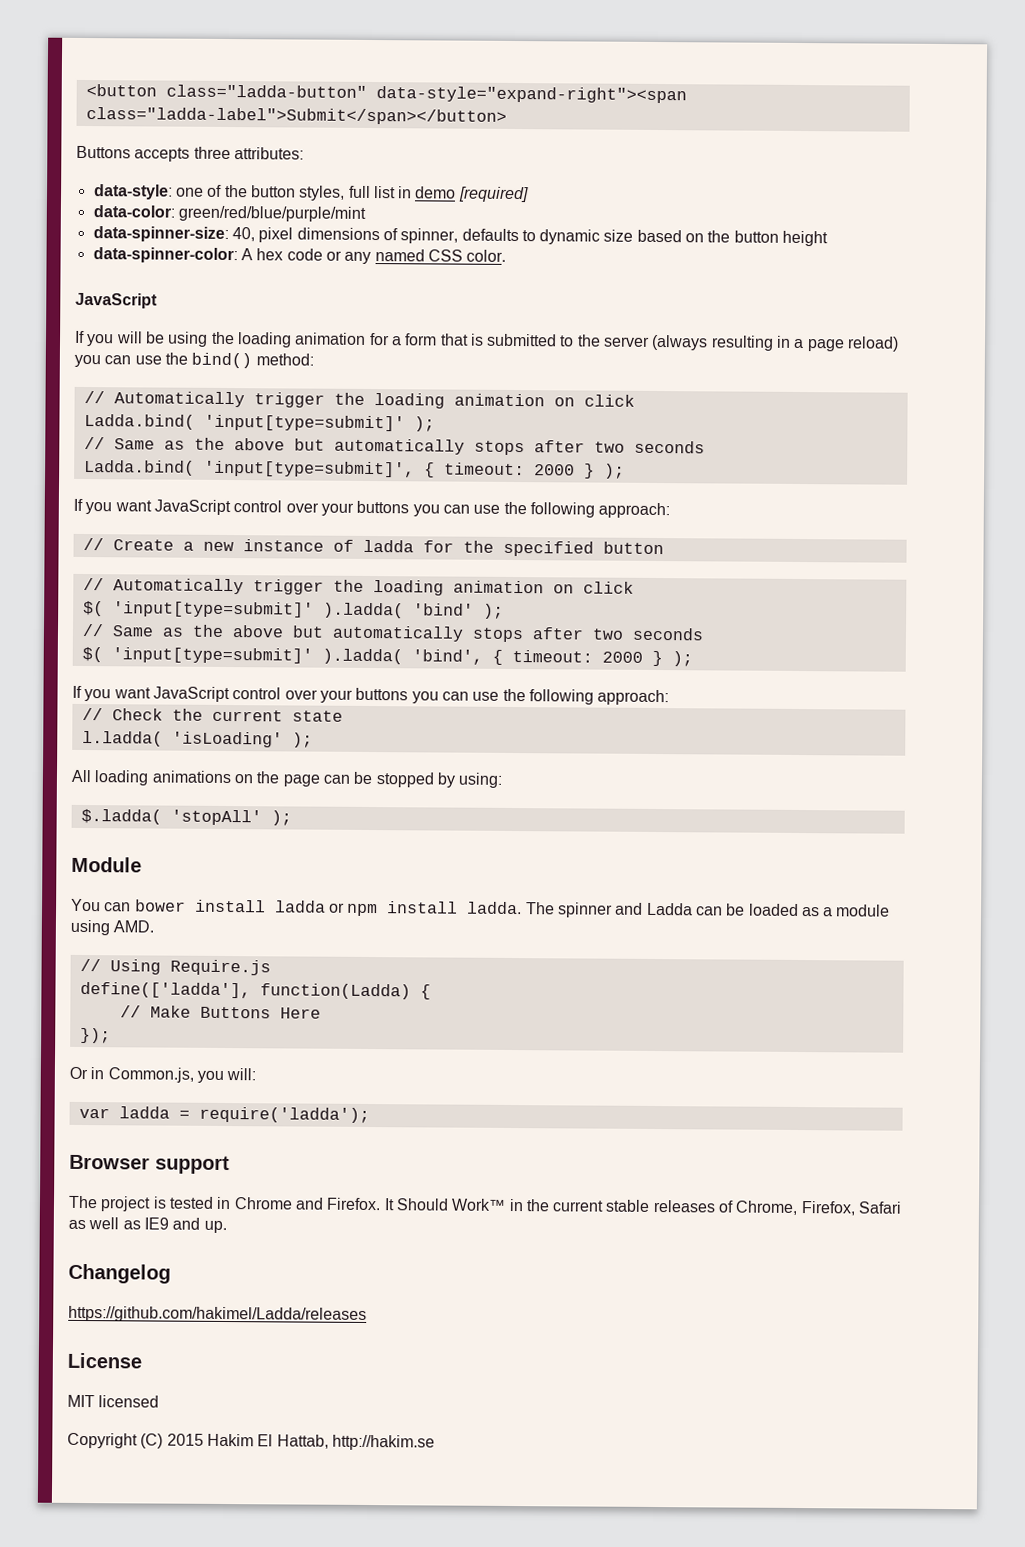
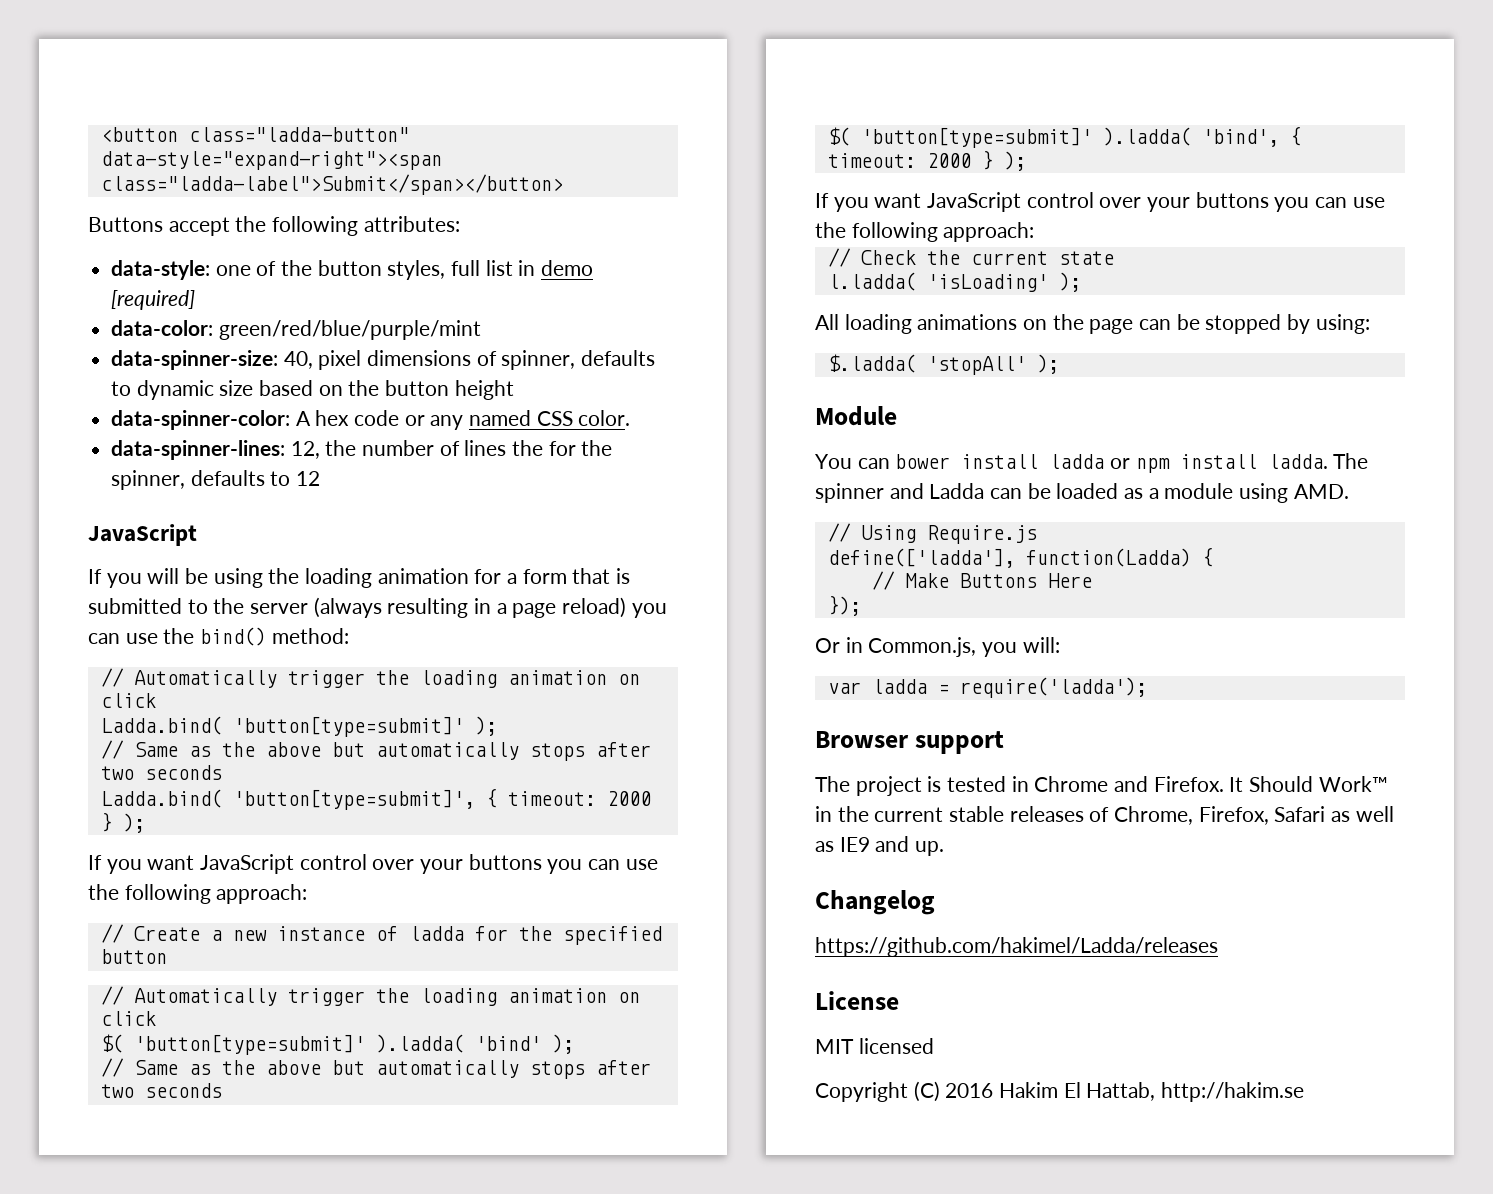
- Buttons accepts three attributes:
+ Buttons accept the following attributes:
+ data-spinner-lines: 12, the number of lines the for the spinner, defaults to 12
- Ladda.bind( 'input[type=submit]' );
+ Ladda.bind( 'button[type=submit]' );
- Ladda.bind( 'input[type=submit]', { timeout: 2000 } );
+ Ladda.bind( 'button[type=submit]', { timeout: 2000 } );
- $( 'input[type=submit]' ).ladda( 'bind' );
+ $( 'button[type=submit]' ).ladda( 'bind' );
- $( 'input[type=submit]' ).ladda( 'bind', { timeout: 2000 } );
+ $( 'button[type=submit]' ).ladda( 'bind', { timeout: 2000 } );
- Copyright (C) 2015 Hakim El Hattab, http://hakim.se
+ Copyright (C) 2016 Hakim El Hattab, http://hakim.se

